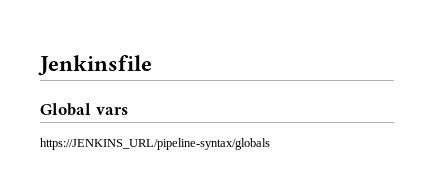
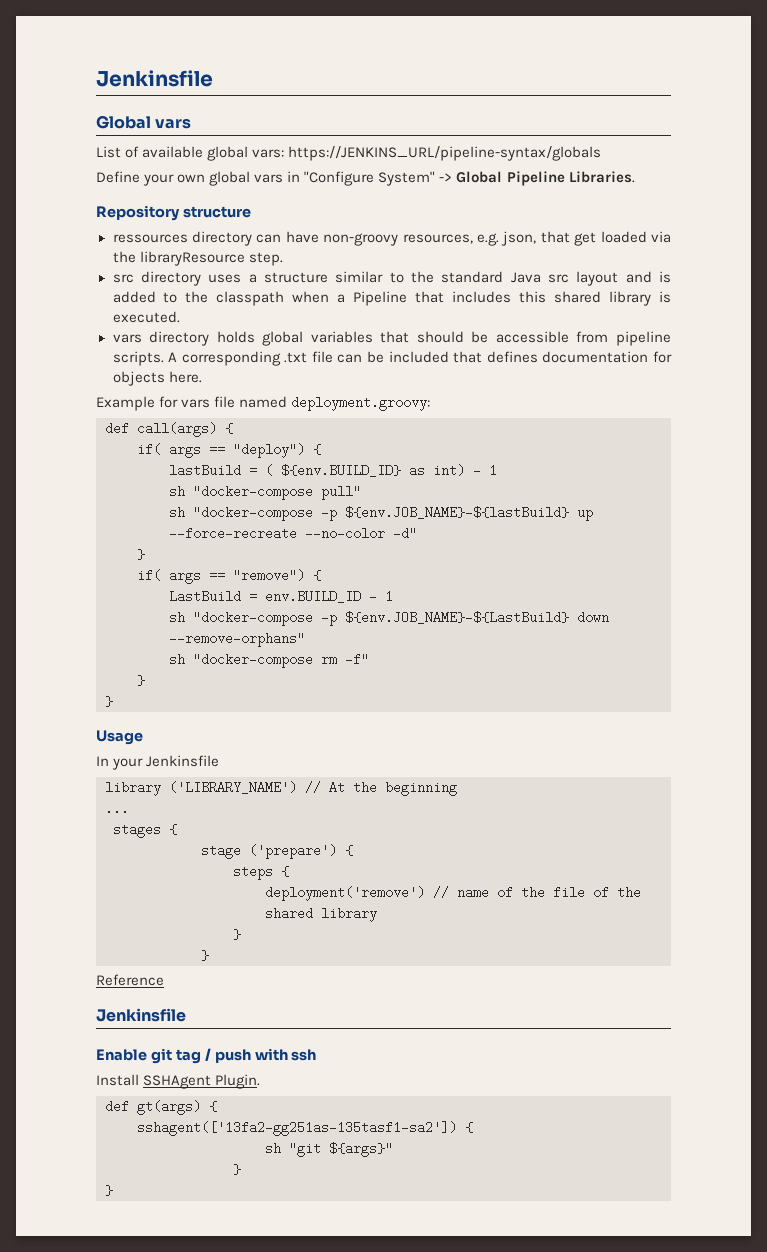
- https://JENKINS_URL/pipeline-syntax/globals
+ List of available global vars: https://JENKINS_URL/pipeline-syntax/globals
+ Define your own global vars in "Configure System" -> Global Pipeline Libraries.
+ Repository structure
+ ressources directory can have non-groovy resources, e.g. json, that get loaded via the libraryResource step.
+ src directory uses a structure similar to the standard Java src layout and is added to the classpath when a Pipeline that includes this shared library is executed.
+ vars directory holds global variables that should be accessible from pipeline scripts. A corresponding .txt file can be included that defines documentation for objects here.
+ Example for vars file named deployment.groovy:
+ def call(args) {
+ if( args == "deploy") {
+ lastBuild = ( ${env.BUILD_ID} as int) - 1
+ sh "docker-compose pull"
+ sh "docker-compose -p ${env.JOB_NAME}-${lastBuild} up --force-recreate --no-color -d"
+ }
+ if( args == "remove") {
+ LastBuild = env.BUILD_ID - 1
+ sh "docker-compose -p ${env.JOB_NAME}-${LastBuild} down --remove-orphans"
+ sh "docker-compose rm -f"
+ }
+ }
+ Usage
+ In your Jenkinsfile
+ library ('LIBRARY_NAME') // At the beginning
+ ...
+ stages {
+ stage ('prepare') {
+ steps {
+ deployment('remove') // name of the file of the shared library
+ }
+ }
+ Reference
+ Jenkinsfile
+ Enable git tag / push with ssh
+ Install SSHAgent Plugin.
+ def gt(args) {
+ sshagent(['13fa2-gg251as-135tasf1-sa2']) {
+ sh "git ${args}"
+ }
+ }

